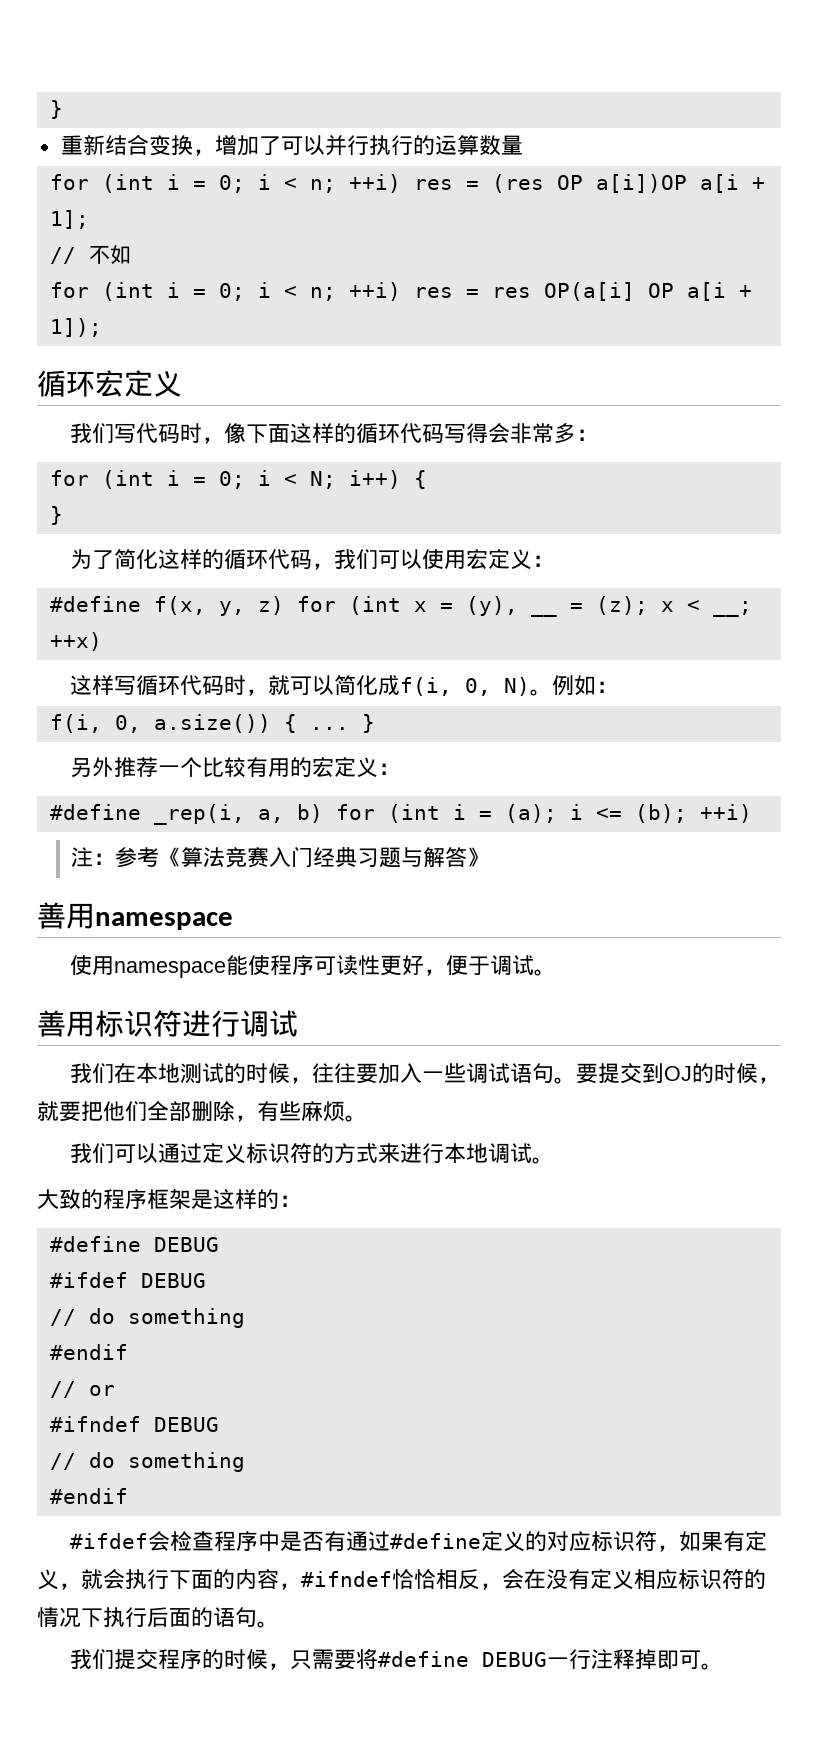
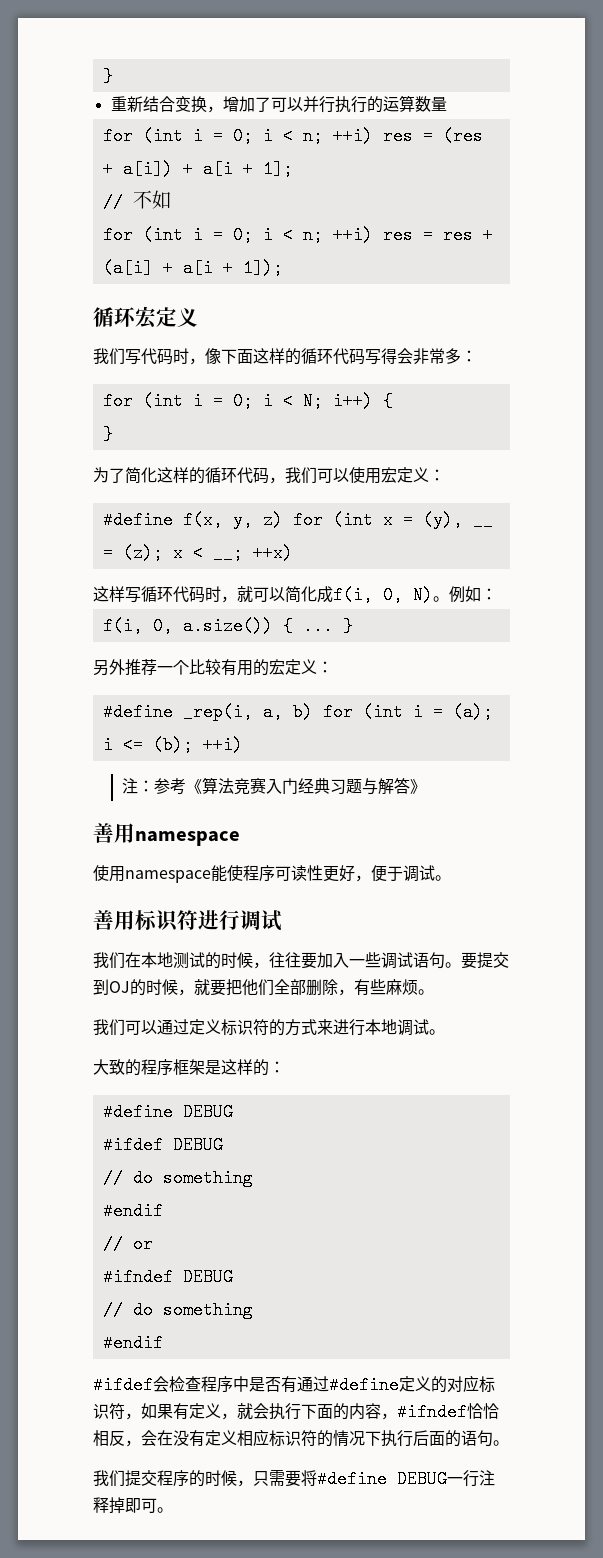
- for (int i = 0; i < n; ++i) res = (res OP a[i])OP a[i + 1];
+ for (int i = 0; i < n; ++i) res = (res + a[i]) + a[i + 1];
- for (int i = 0; i < n; ++i) res = res OP(a[i] OP a[i + 1]);
+ for (int i = 0; i < n; ++i) res = res + (a[i] + a[i + 1]);

